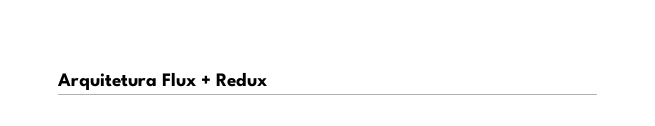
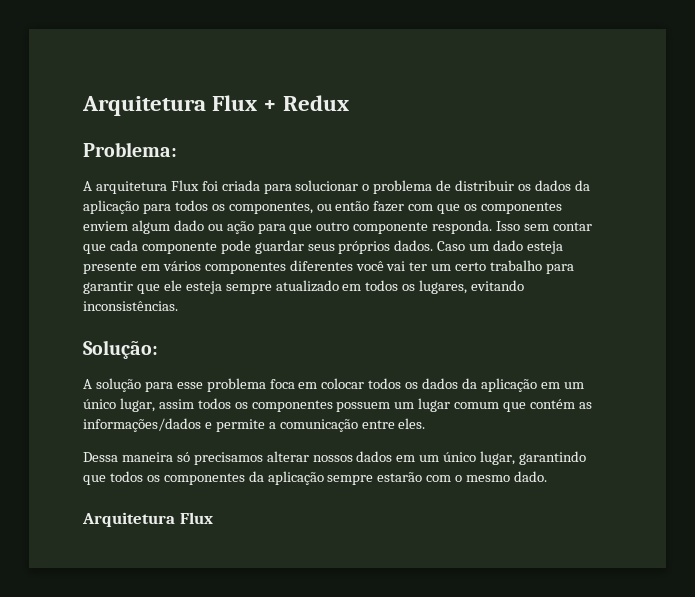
+ Problema:
+ A arquitetura Flux foi criada para solucionar o problema de distribuir os dados da aplicação para todos os componentes, ou então fazer com que os componentes enviem algum dado ou ação para que outro componente responda. Isso sem contar que cada componente pode guardar seus próprios dados. Caso um dado esteja presente em vários componentes diferentes você vai ter um certo trabalho para garantir que ele esteja sempre atualizado em todos os lugares, evitando inconsistências.
+ Solução:
+ A solução para esse problema foca em colocar todos os dados da aplicação em um único lugar, assim todos os componentes possuem um lugar comum que contém as informações/dados e permite a comunicação entre eles.
+ Dessa maneira só precisamos alterar nossos dados em um único lugar, garantindo que todos os componentes da aplicação sempre estarão com o mesmo dado.
+ Arquitetura Flux

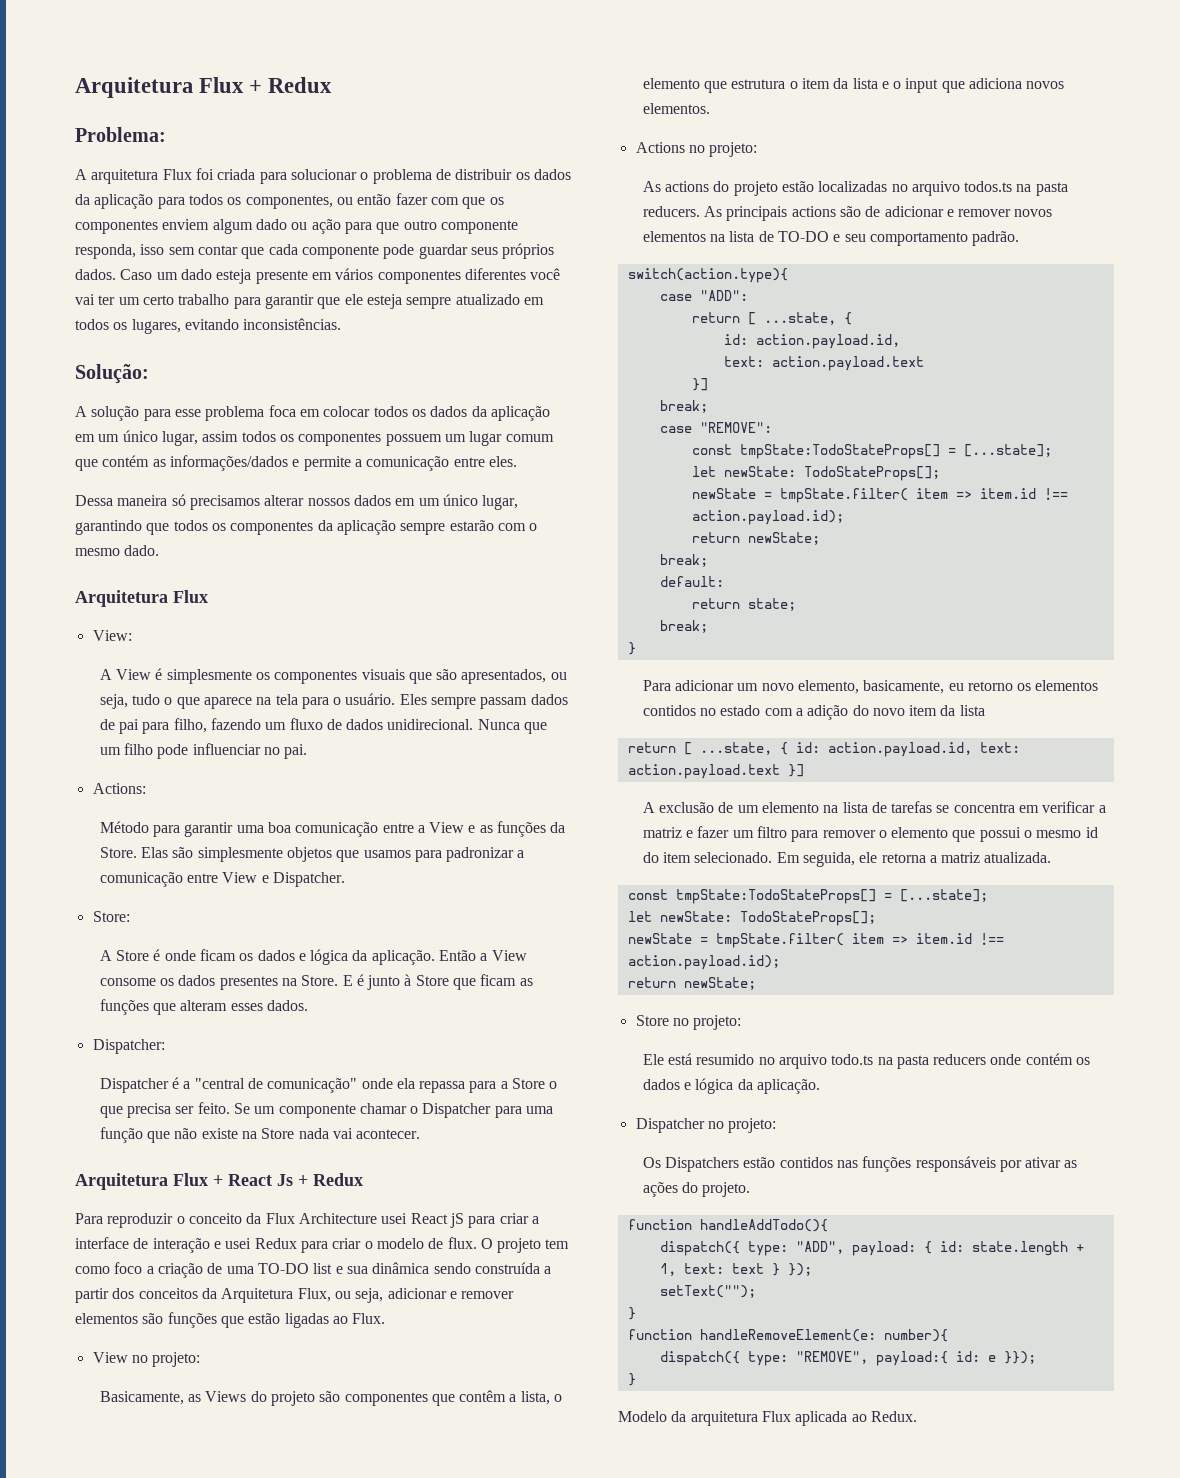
- A arquitetura Flux foi criada para solucionar o problema de distribuir os dados da aplicação para todos os componentes, ou então fazer com que os componentes enviem algum dado ou ação para que outro componente responda. Isso sem contar que cada componente pode guardar seus próprios dados.
+ A arquitetura Flux foi criada para solucionar o problema de distribuir os dados da aplicação para todos os componentes, ou então fazer com que os componentes enviem algum dado ou ação para que outro componente responda, isso sem contar que cada componente pode guardar seus próprios dados.
+ View:
+ A View é simplesmente os componentes visuais que são apresentados, ou seja, tudo o que aparece na tela para o usuário. Eles sempre passam dados de pai para filho, fazendo um fluxo de dados unidirecional. Nunca que um filho pode influenciar no pai.
+ Actions:
+ Método para garantir uma boa comunicação entre a View e as funções da Store. Elas são simplesmente objetos que usamos para padronizar a comunicação entre View e Dispatcher.
+ Store:
+ A Store é onde ficam os dados e lógica da aplicação. Então a View consome os dados presentes na Store. E é junto à Store que ficam as funções que alteram esses dados.
+ Dispatcher:
+ Dispatcher é a "central de comunicação" onde ela repassa para a Store o que precisa ser feito. Se um componente chamar o Dispatcher para uma função que não existe na Store nada vai acontecer.
+ Arquitetura Flux + React Js + Redux
+ Para reproduzir o conceito da Flux Architecture usei React jS para criar a interface de interação e usei Redux para criar o modelo de flux. O projeto tem como foco a criação de uma TO-DO list e sua dinâmica sendo construída a partir dos conceitos da Arquitetura Flux, ou seja, adicionar e remover elementos são funções que estão ligadas ao Flux.
+ View no projeto:
+ Basicamente, as Views do projeto são componentes que contêm a lista, o elemento que estrutura o item da lista e o input que adiciona novos elementos.
+ Actions no projeto:
+ As actions do projeto estão localizadas no arquivo todos.ts na pasta reducers. As principais actions são de adicionar e remover novos elementos na lista de TO-DO e seu comportamento padrão.
+ switch(action.type){
+ case "ADD":
+ return [ ...state, {
+ id: action.payload.id,
+ text: action.payload.text
+ }]
+ break;
+ case "REMOVE":
+ const tmpState:TodoStateProps[] = [...state];
+ let newState: TodoStateProps[];
+ newState = tmpState.filter( item => item.id !== action.payload.id);
+ return newState;
+ break;
+ default:
+ return state;
+ break;
+ }
+ Para adicionar um novo elemento, basicamente, eu retorno os elementos contidos no estado com a adição do novo item da lista
+ return [ ...state, { id: action.payload.id, text: action.payload.text }]
+ A exclusão de um elemento na lista de tarefas se concentra em verificar a matriz e fazer um filtro para remover o elemento que possui o mesmo id do item selecionado. Em seguida, ele retorna a matriz atualizada.
+ const tmpState:TodoStateProps[] = [...state];
+ let newState: TodoStateProps[];
+ newState = tmpState.filter( item => item.id !== action.payload.id);
+ return newState;
+ Store no projeto:
+ Ele está resumido no arquivo todo.ts na pasta reducers onde contém os dados e lógica da aplicação.
+ Dispatcher no projeto:
+ Os Dispatchers estão contidos nas funções responsáveis por ativar as ações do projeto.
+ function handleAddTodo(){
+ dispatch({ type: "ADD", payload: { id: state.length + 1, text: text } });
+ setText("");
+ }
+ function handleRemoveElement(e: number){
+ dispatch({ type: "REMOVE", payload:{ id: e }});
+ }
+ Modelo da arquitetura Flux aplicada ao Redux.

